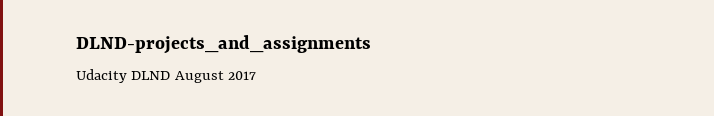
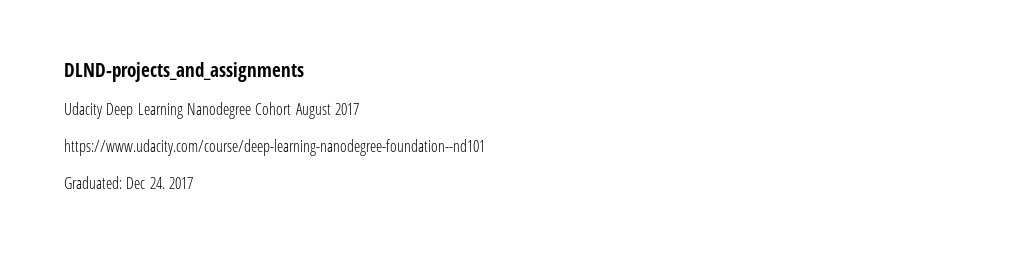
- Udacity DLND August 2017
+ Udacity Deep Learning Nanodegree Cohort August 2017
+ https://www.udacity.com/course/deep-learning-nanodegree-foundation--nd101
+ Graduated: Dec 24. 2017

